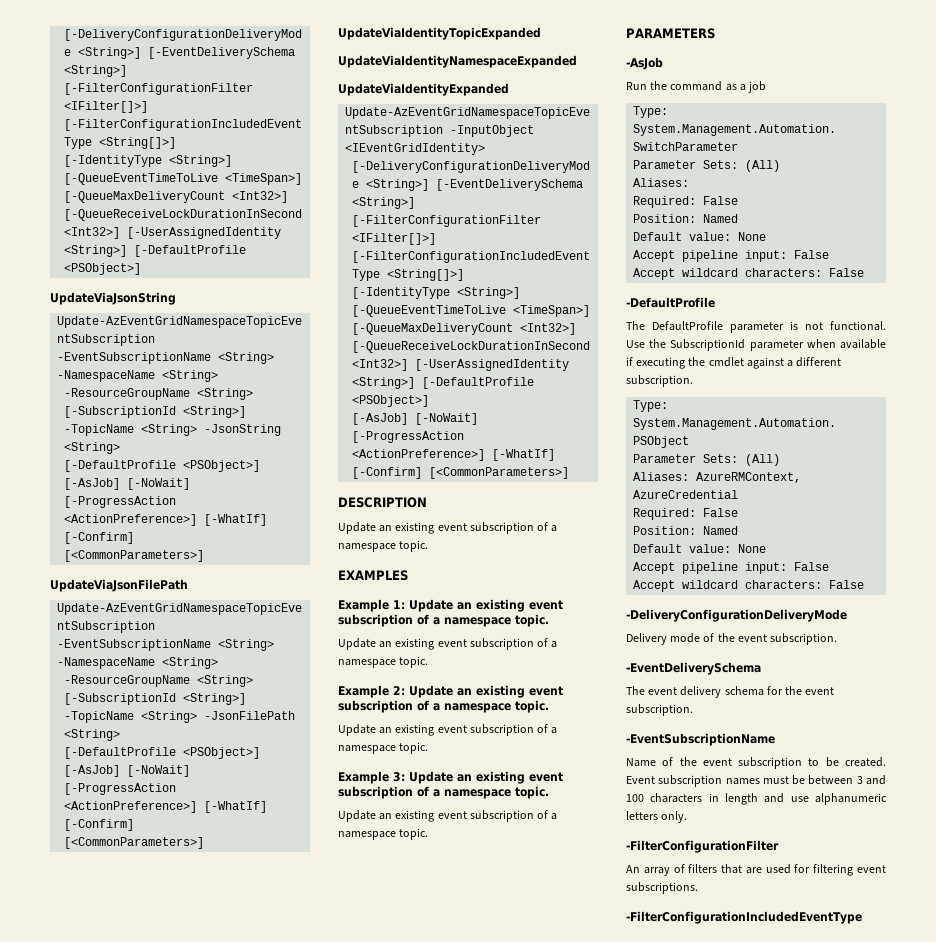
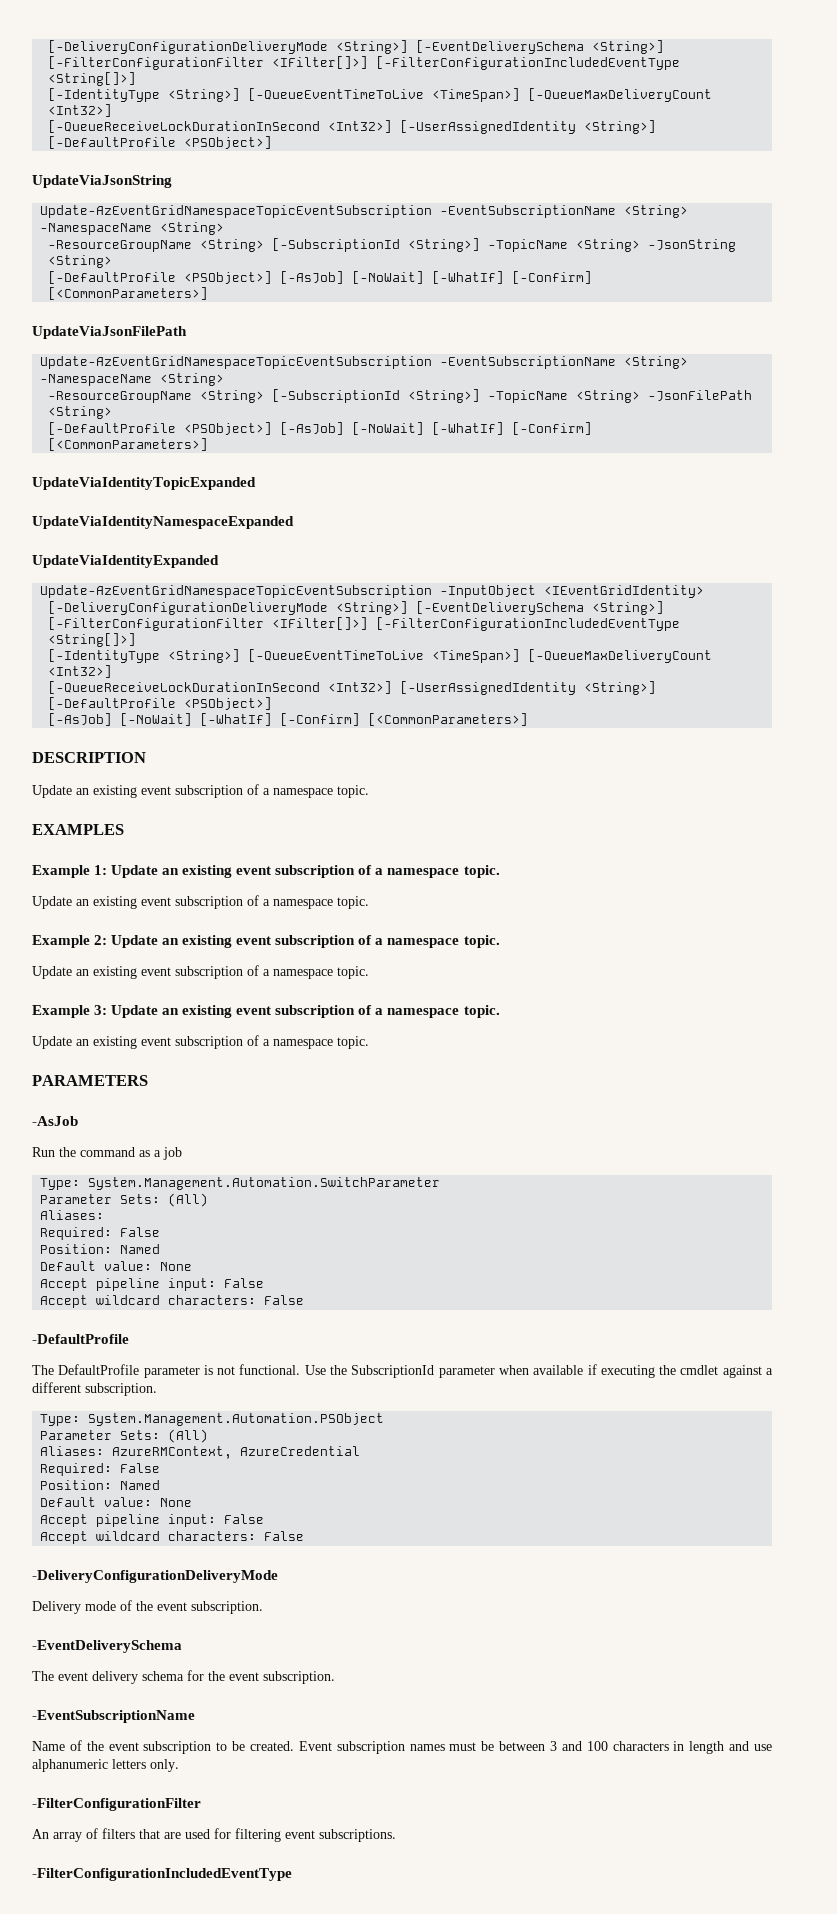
  -ResourceGroupName <String> [-SubscriptionId <String>] -TopicName <String> -JsonString <String>
- [-DefaultProfile <PSObject>] [-AsJob] [-NoWait] [-ProgressAction <ActionPreference>] [-WhatIf] [-Confirm]
+ [-DefaultProfile <PSObject>] [-AsJob] [-NoWait] [-WhatIf] [-Confirm]
  -ResourceGroupName <String> [-SubscriptionId <String>] -TopicName <String> -JsonFilePath <String>
- [-DefaultProfile <PSObject>] [-AsJob] [-NoWait] [-ProgressAction <ActionPreference>] [-WhatIf] [-Confirm]
+ [-DefaultProfile <PSObject>] [-AsJob] [-NoWait] [-WhatIf] [-Confirm]
- [-AsJob] [-NoWait] [-ProgressAction <ActionPreference>] [-WhatIf] [-Confirm] [<CommonParameters>]
+ [-AsJob] [-NoWait] [-WhatIf] [-Confirm] [<CommonParameters>]

